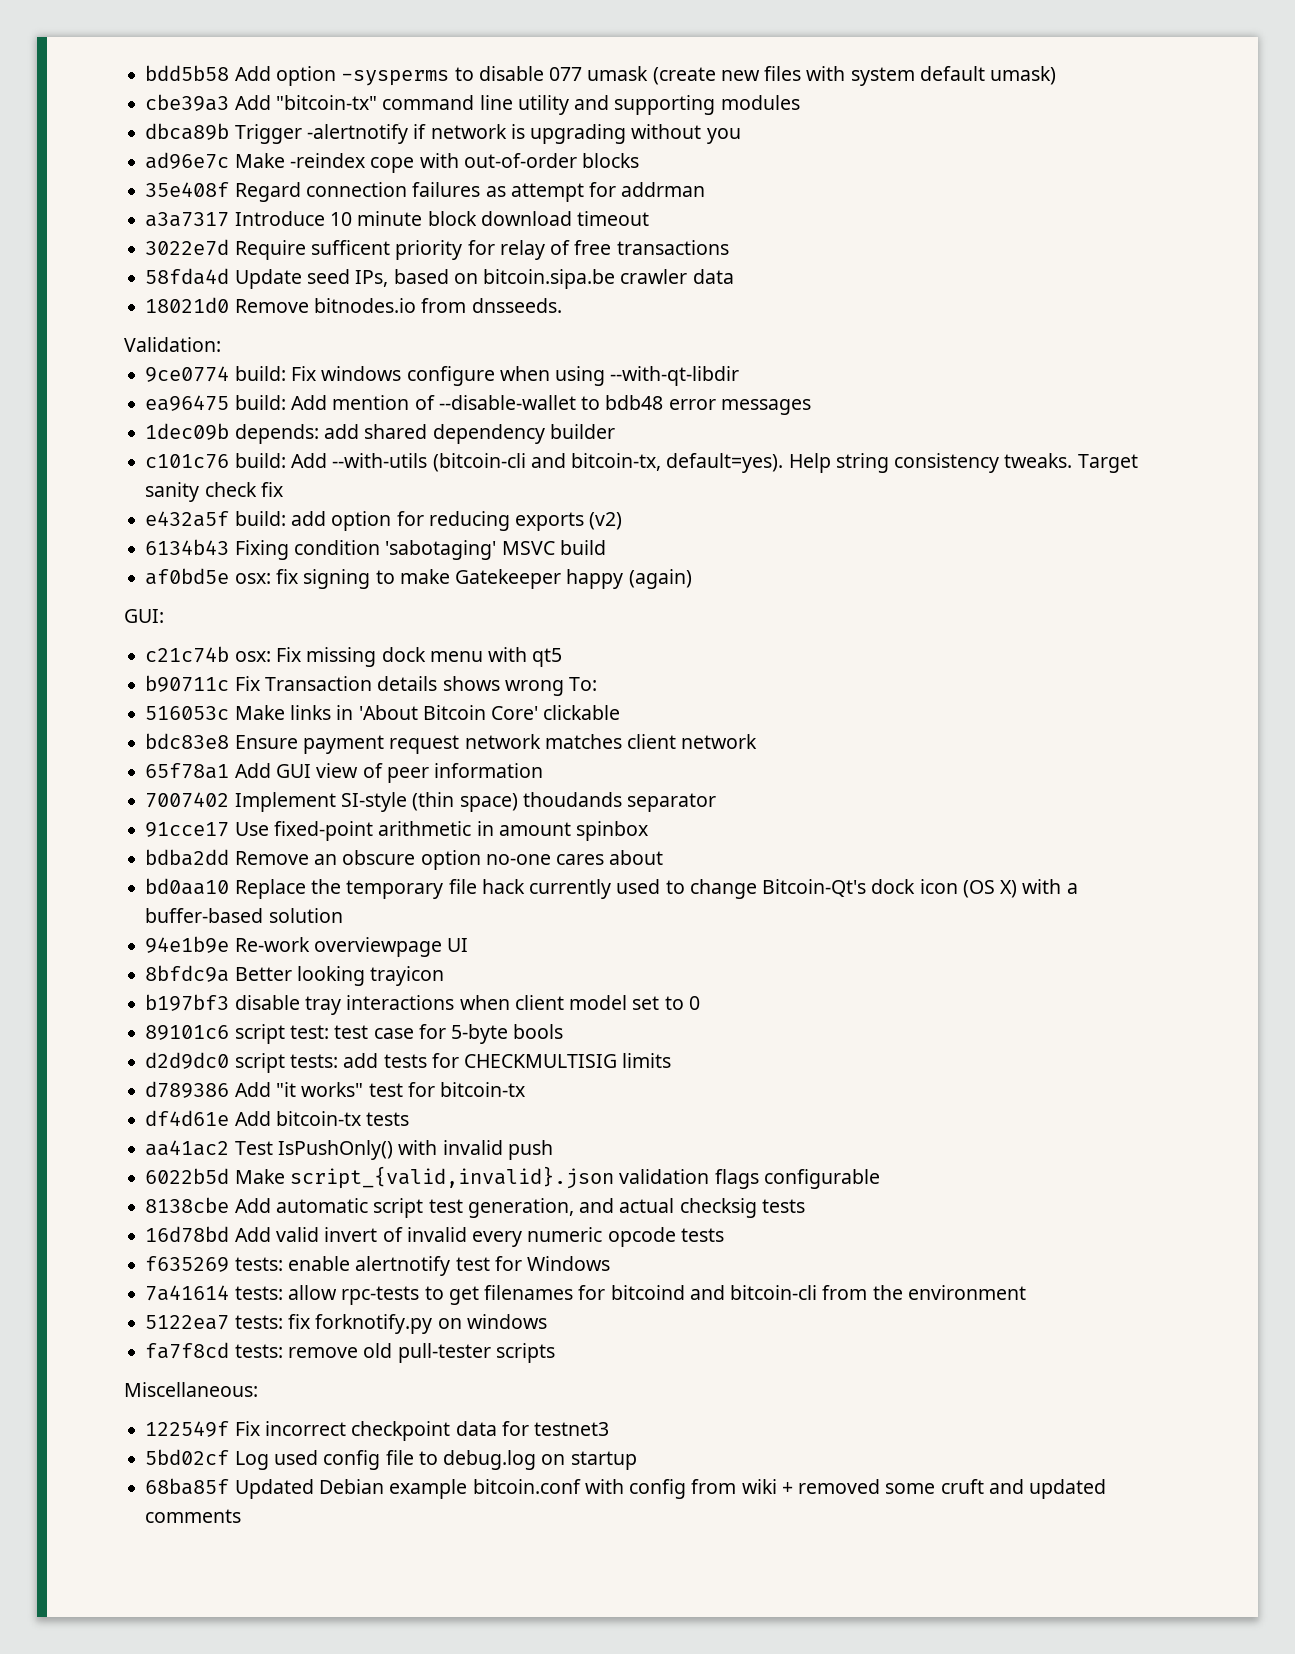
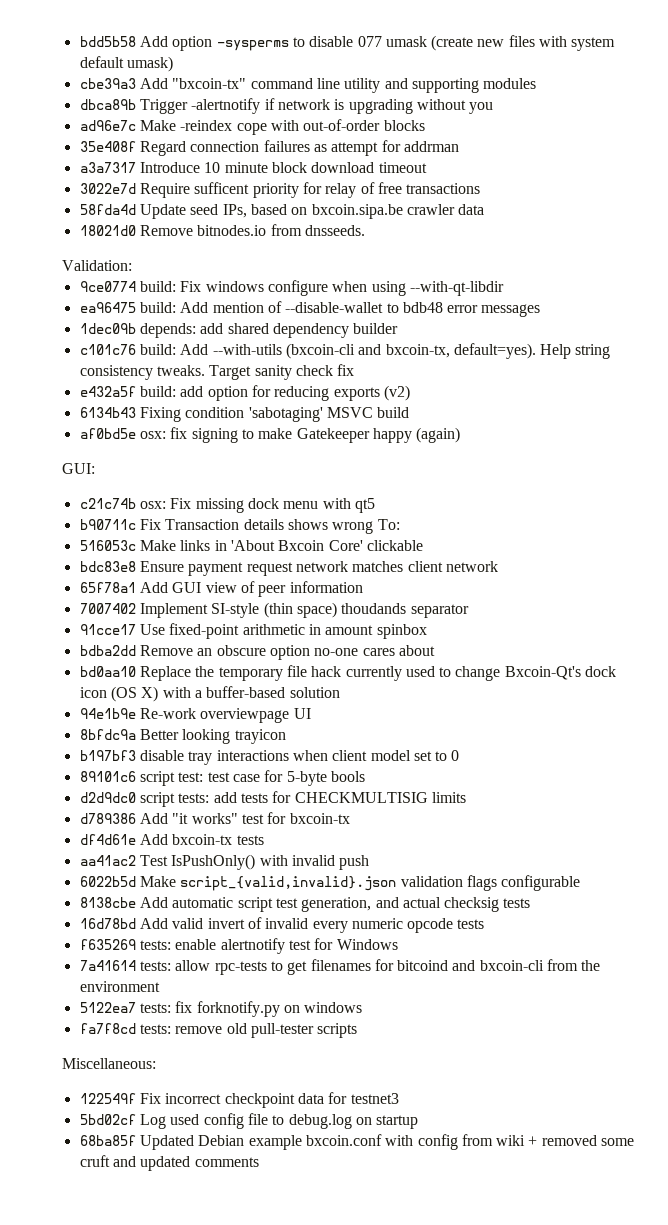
- cbe39a3 Add "bitcoin-tx" command line utility and supporting modules
+ cbe39a3 Add "bxcoin-tx" command line utility and supporting modules
- 58fda4d Update seed IPs, based on bitcoin.sipa.be crawler data
+ 58fda4d Update seed IPs, based on bxcoin.sipa.be crawler data
- c101c76 build: Add --with-utils (bitcoin-cli and bitcoin-tx, default=yes).
+ c101c76 build: Add --with-utils (bxcoin-cli and bxcoin-tx, default=yes).
- 516053c Make links in 'About Bitcoin Core' clickable
+ 516053c Make links in 'About Bxcoin Core' clickable
- bd0aa10 Replace the temporary file hack currently used to change Bitcoin-Qt's dock icon (OS X) with a buffer-based solution
+ bd0aa10 Replace the temporary file hack currently used to change Bxcoin-Qt's dock icon (OS X) with a buffer-based solution
- d789386 Add "it works" test for bitcoin-tx
+ d789386 Add "it works" test for bxcoin-tx
- df4d61e Add bitcoin-tx tests
+ df4d61e Add bxcoin-tx tests
- 7a41614 tests: allow rpc-tests to get filenames for bitcoind and bitcoin-cli from the environment
+ 7a41614 tests: allow rpc-tests to get filenames for bitcoind and bxcoin-cli from the environment
- 68ba85f Updated Debian example bitcoin.conf with config from wiki + removed some cruft and updated comments
+ 68ba85f Updated Debian example bxcoin.conf with config from wiki + removed some cruft and updated comments

